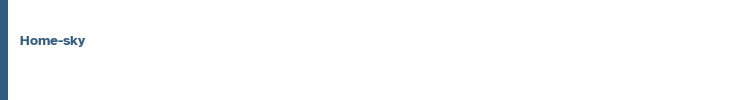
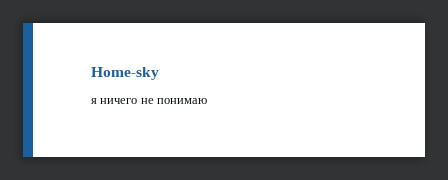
+ я ничего не понимаю

